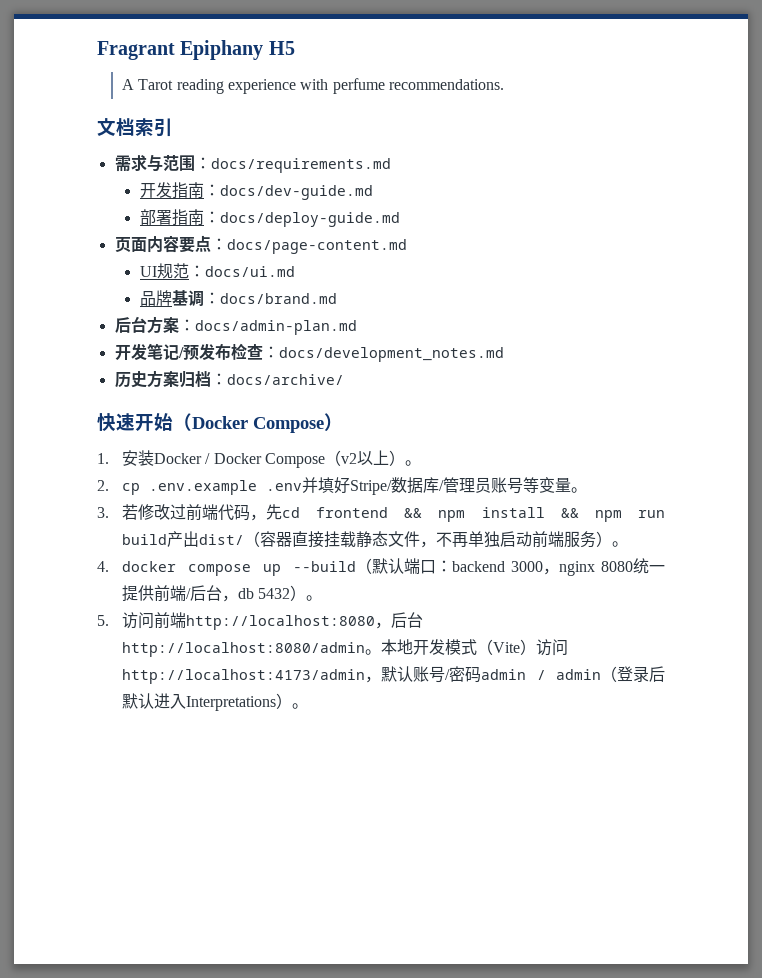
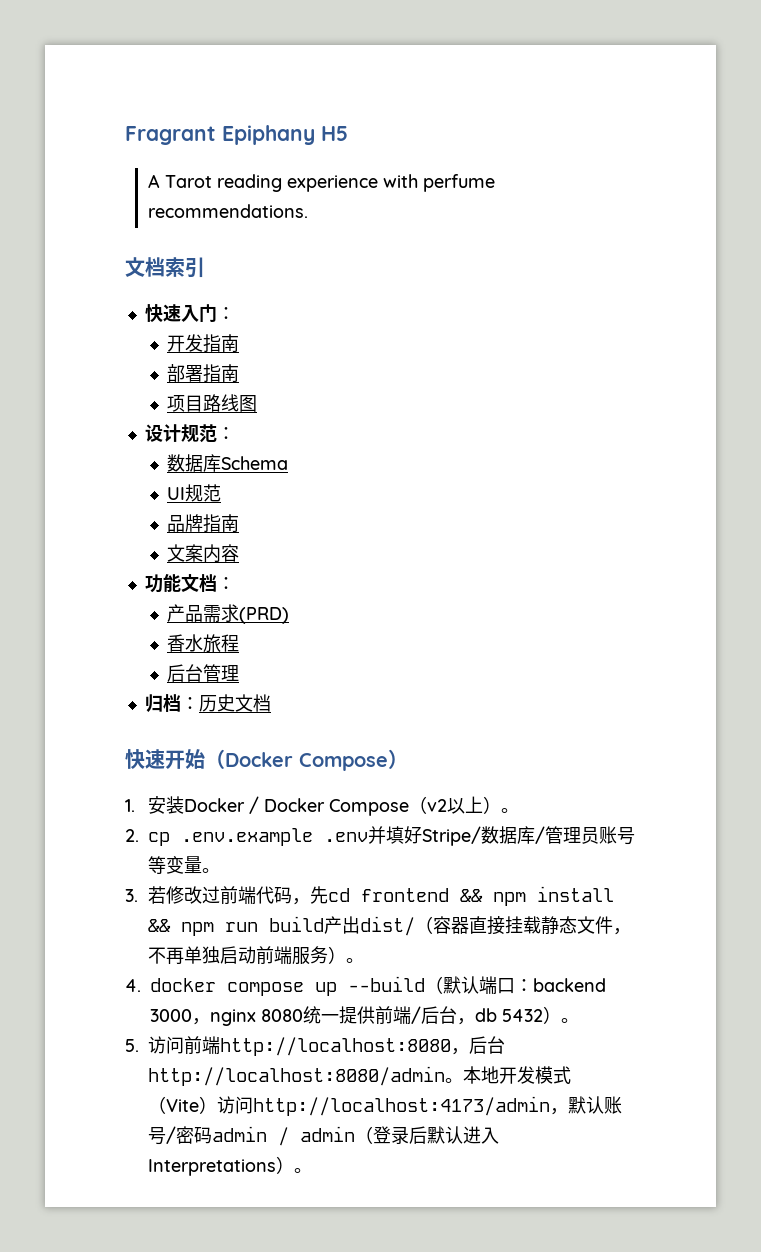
- 需求与范围：docs/requirements.md
+ 快速入门：
- 开发指南：docs/dev-guide.md
+ 开发指南
- 部署指南：docs/deploy-guide.md
- 页面内容要点：docs/page-content.md
+ 部署指南
+ 项目路线图
+ 设计规范：
+ 数据库Schema
- UI规范：docs/ui.md
+ UI规范
- 品牌基调：docs/brand.md
- 后台方案：docs/admin-plan.md
- 开发笔记/预发布检查：docs/development_notes.md
- 历史方案归档：docs/archive/
+ 品牌指南
+ 文案内容
+ 功能文档：
+ 产品需求(PRD)
+ 香水旅程
+ 后台管理
+ 归档：历史文档

